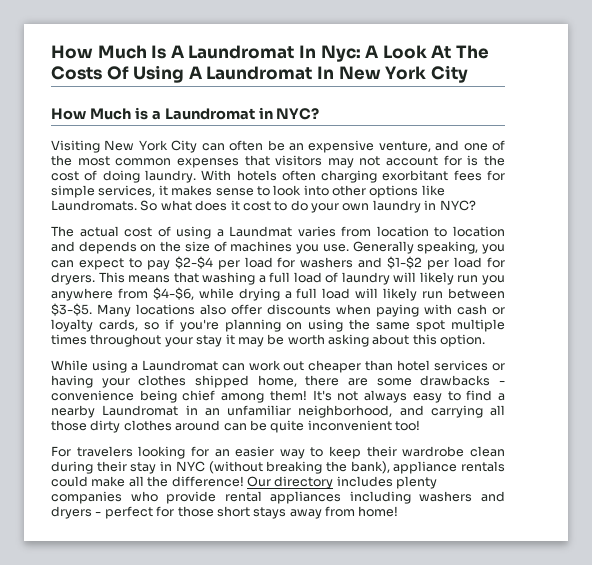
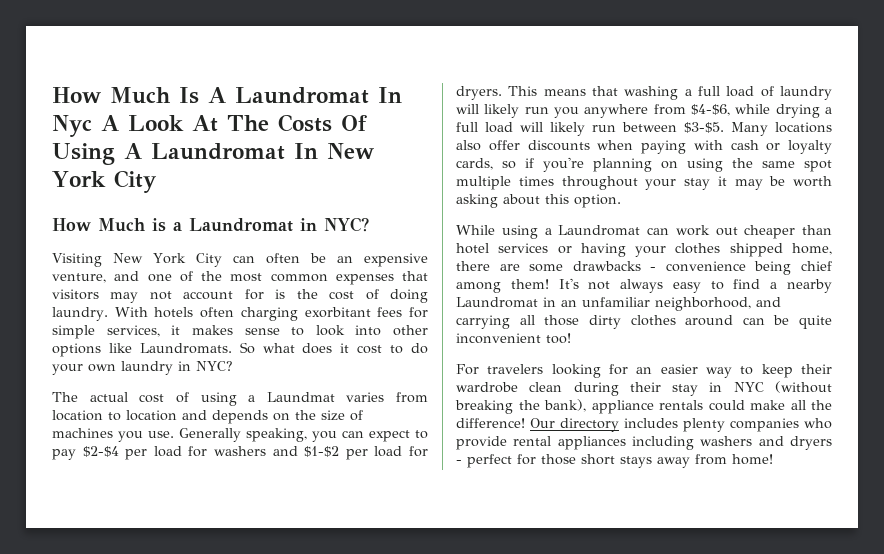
- How Much Is A Laundromat In Nyc: A Look At The Costs Of Using A Laundromat In New York City
+ How Much Is A Laundromat In Nyc A Look At The Costs Of Using A Laundromat In New York City

